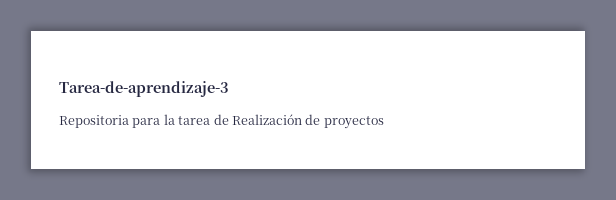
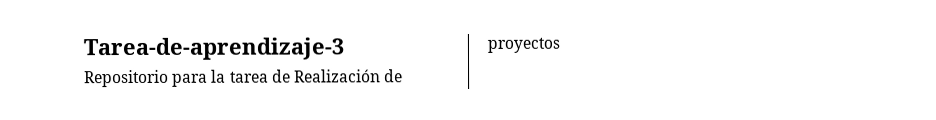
- Repositoria para la tarea de Realización de proyectos
+ Repositorio para la tarea de Realización de proyectos

